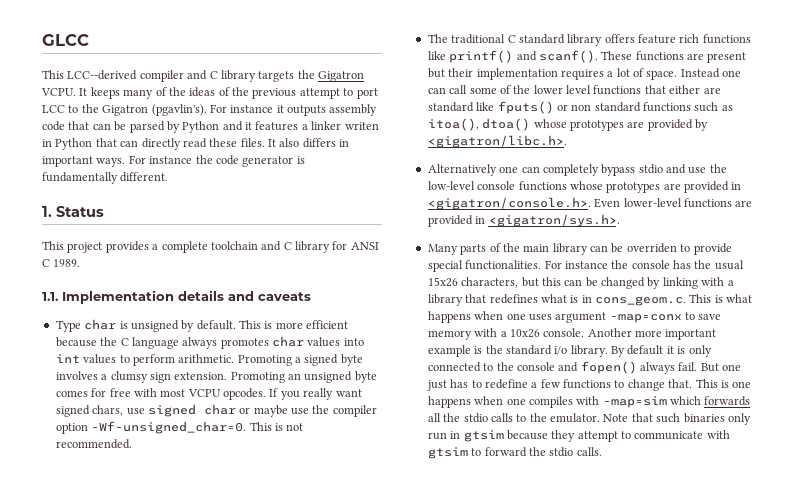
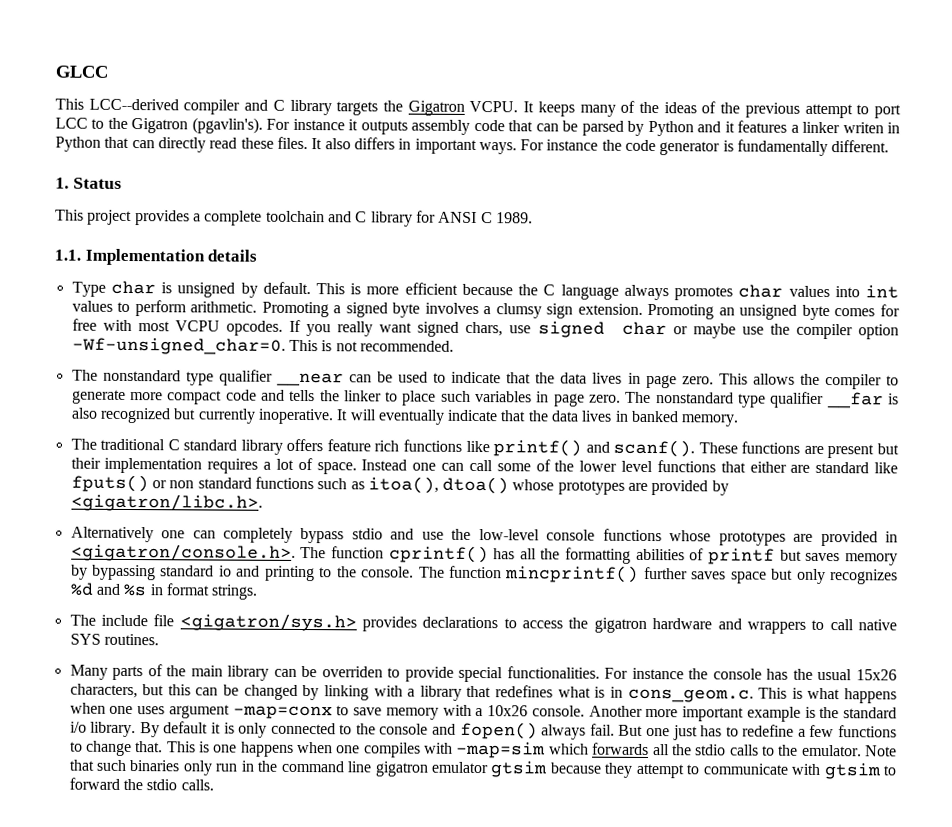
- 1.1. Implementation details and caveats
+ 1.1. Implementation details
+ The nonstandard type qualifier __near can be used to indicate that the data lives in page zero. This allows the compiler to generate more compact code and tells the linker to place such variables in page zero. The nonstandard type qualifier __far is also recognized but currently inoperative. It will eventually indicate that the data lives in banked memory.
- Alternatively one can completely bypass stdio and use the low-level console functions whose prototypes are provided in <gigatron/console.h>. Even lower-level functions are provided in <gigatron/sys.h>.
+ Alternatively one can completely bypass stdio and use the low-level console functions whose prototypes are provided in <gigatron/console.h>. The function cprintf() has all the formatting abilities of printf but saves memory by bypassing standard io and printing to the console. The function mincprintf() further saves space but only recognizes %d and %s in format strings.
+ The include file <gigatron/sys.h> provides declarations to access the gigatron hardware and wrappers to call native SYS routines.
- Note that such binaries only run in gtsim because they attempt to communicate with gtsim to forward the stdio calls.
+ Note that such binaries only run in the command line gigatron emulator gtsim because they attempt to communicate with gtsim to forward the stdio calls.

